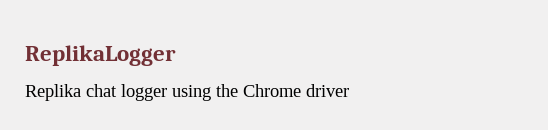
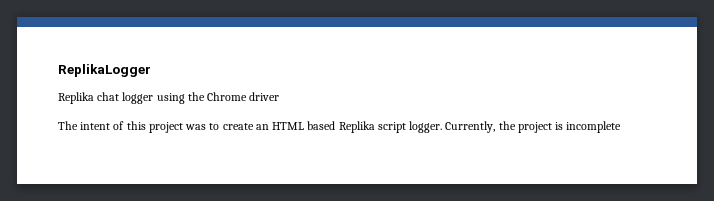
+ The intent of this project was to create an HTML based Replika script logger. Currently, the project is incomplete

